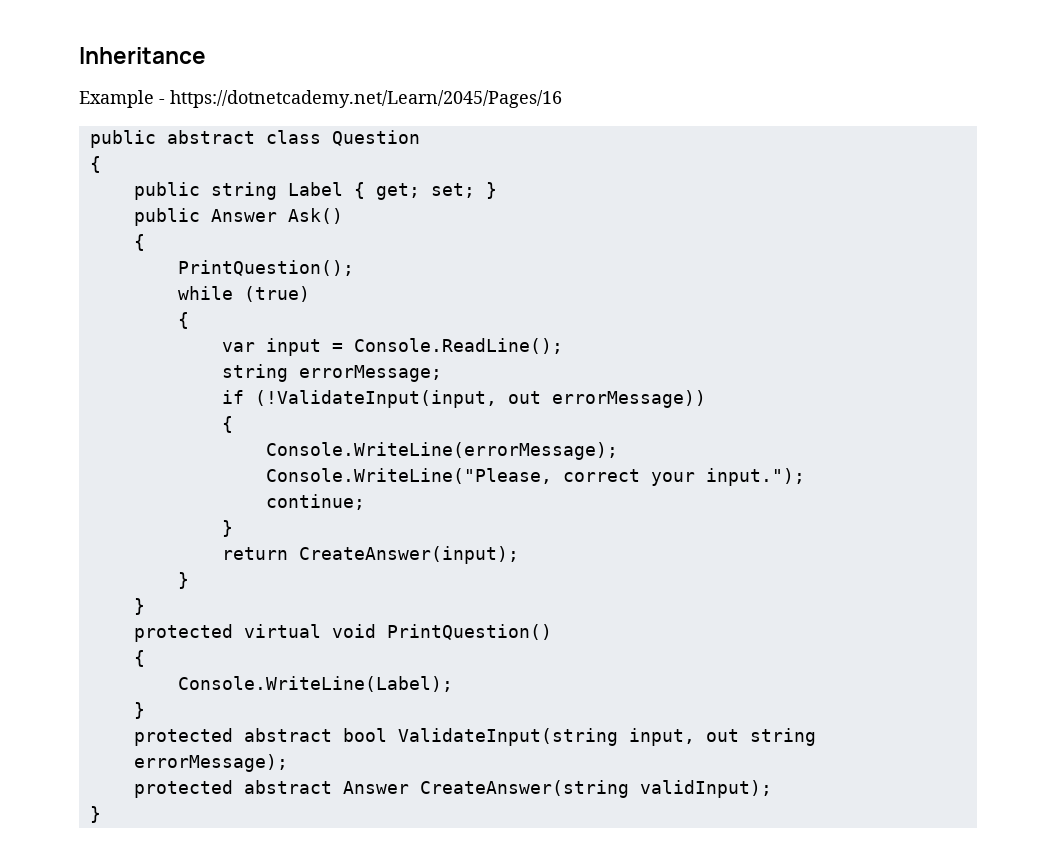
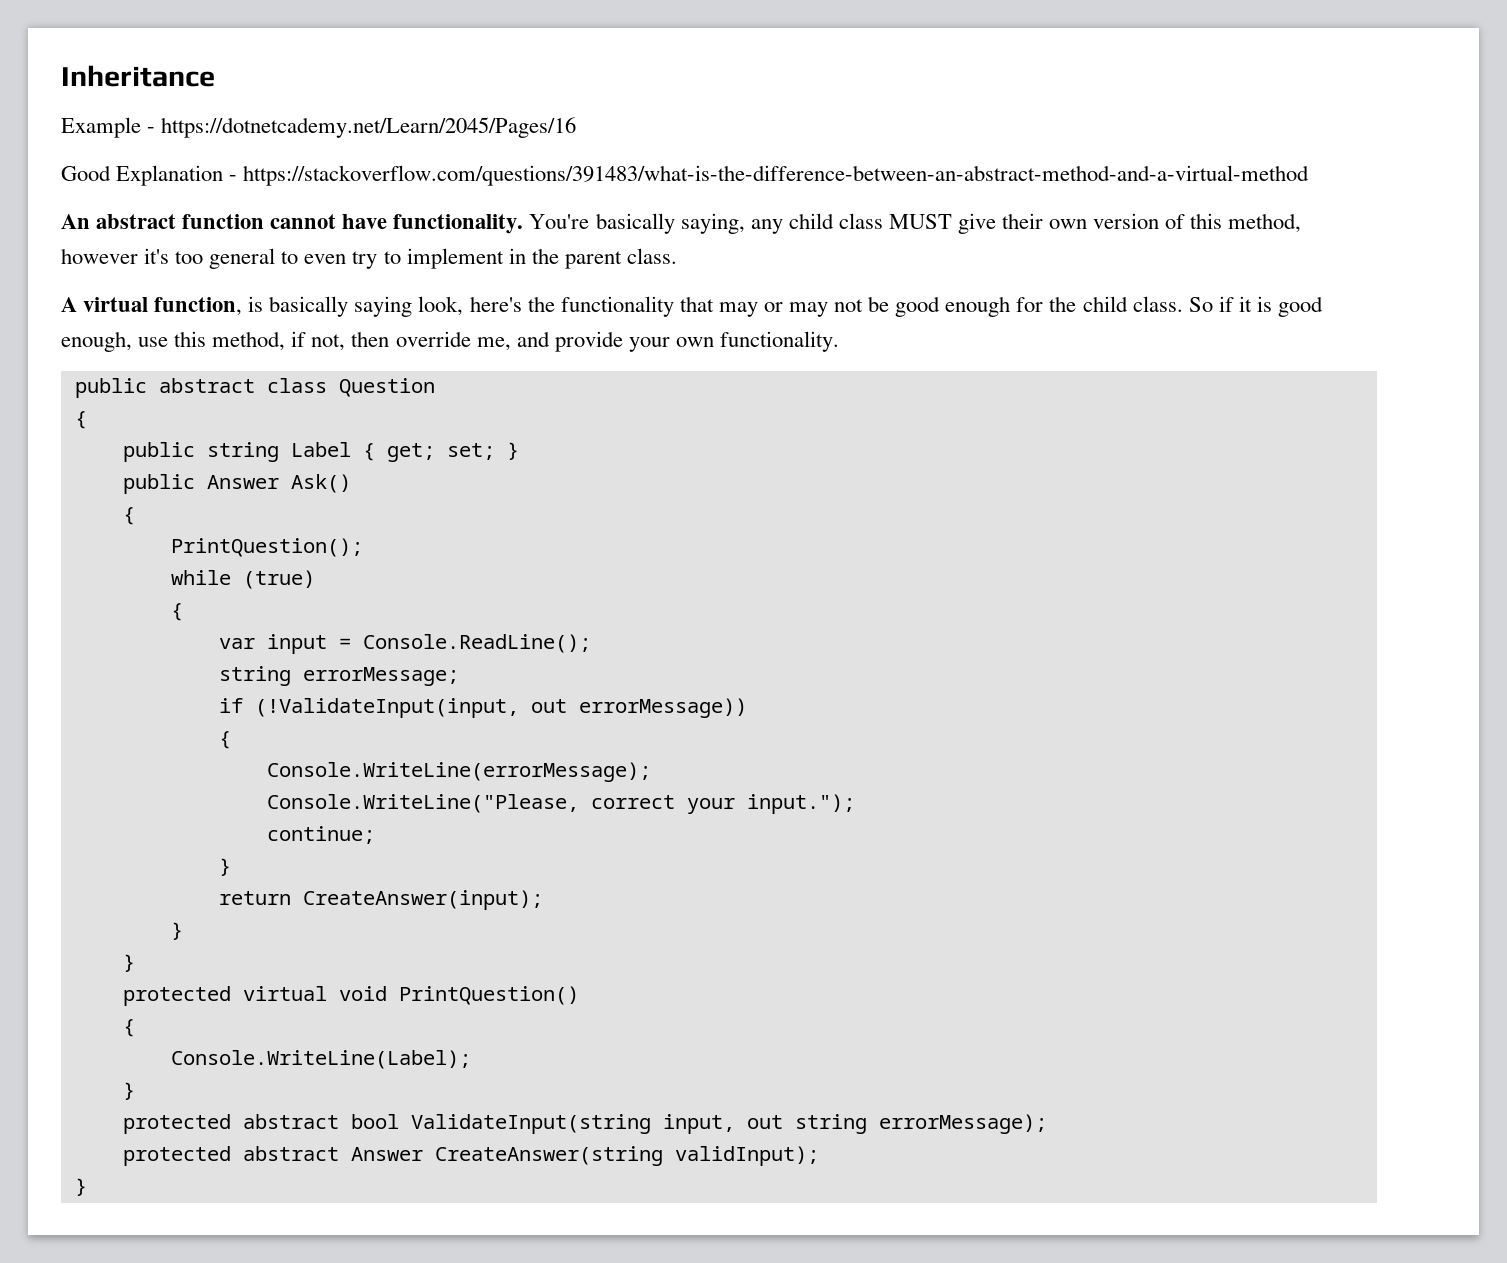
+ Good Explanation - https://stackoverflow.com/questions/391483/what-is-the-difference-between-an-abstract-method-and-a-virtual-method
+ An abstract function cannot have functionality. You're basically saying, any child class MUST give their own version of this method, however it's too general to even try to implement in the parent class.
+ A virtual function, is basically saying look, here's the functionality that may or may not be good enough for the child class. So if it is good enough, use this method, if not, then override me, and provide your own functionality.

